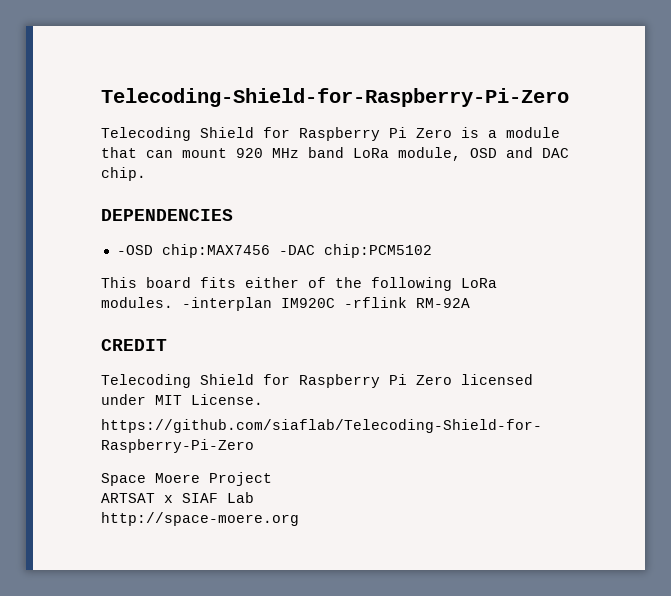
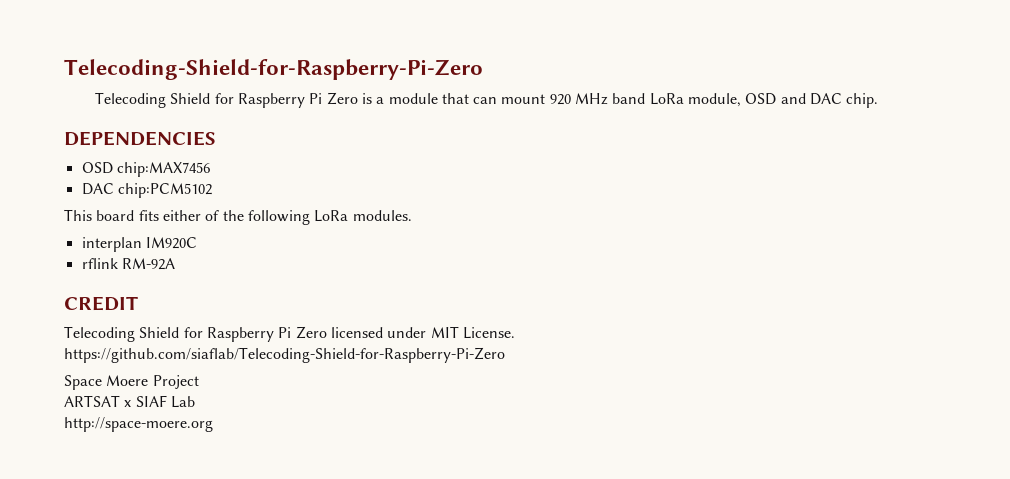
- -OSD chip:MAX7456 -DAC chip:PCM5102
+ OSD chip:MAX7456
+ DAC chip:PCM5102
- This board fits either of the following LoRa modules. -interplan IM920C -rflink RM-92A
+ This board fits either of the following LoRa modules.
+ interplan IM920C
+ rflink RM-92A

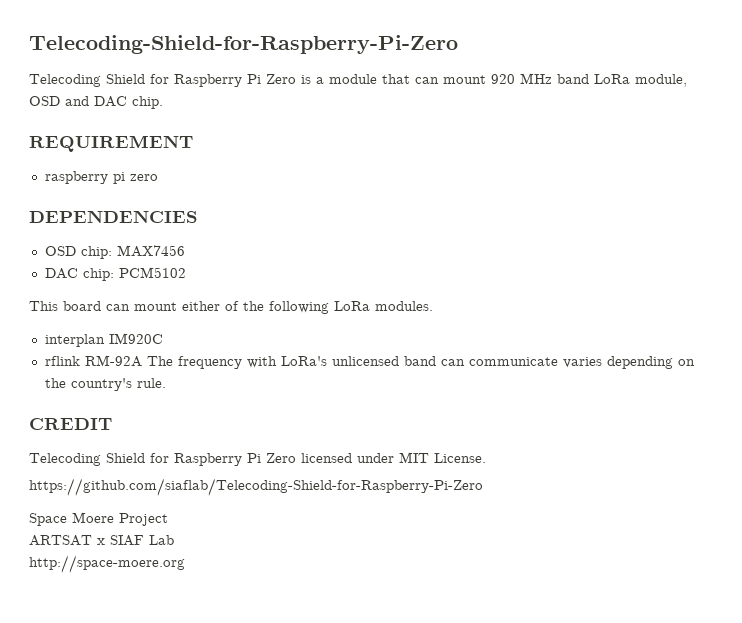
+ REQUIREMENT
+ raspberry pi zero
- OSD chip:MAX7456
- DAC chip:PCM5102
+ OSD chip: MAX7456
+ DAC chip: PCM5102
- This board fits either of the following LoRa modules.
+ This board can mount either of the following LoRa modules.
- rflink RM-92A
+ rflink RM-92A The frequency with LoRa's unlicensed band can communicate varies depending on the country's rule.

